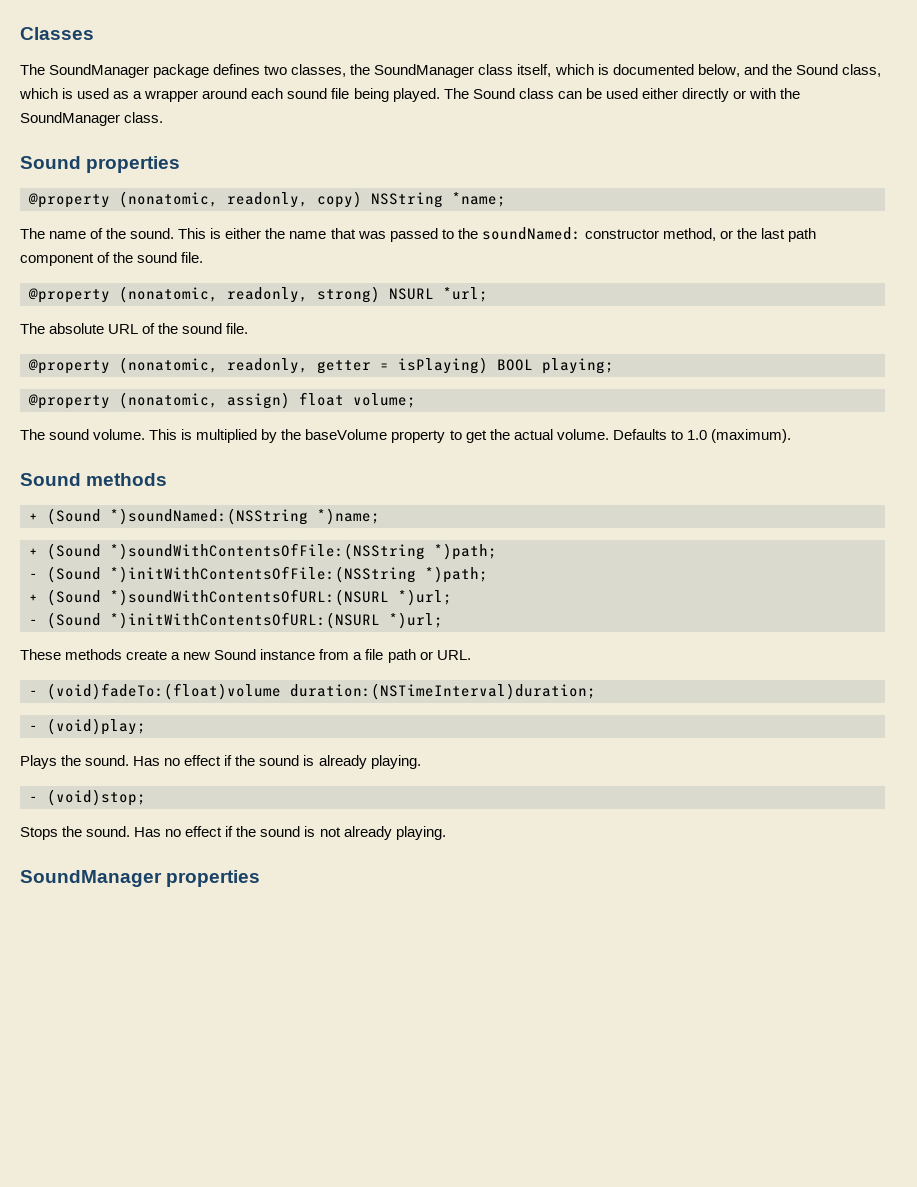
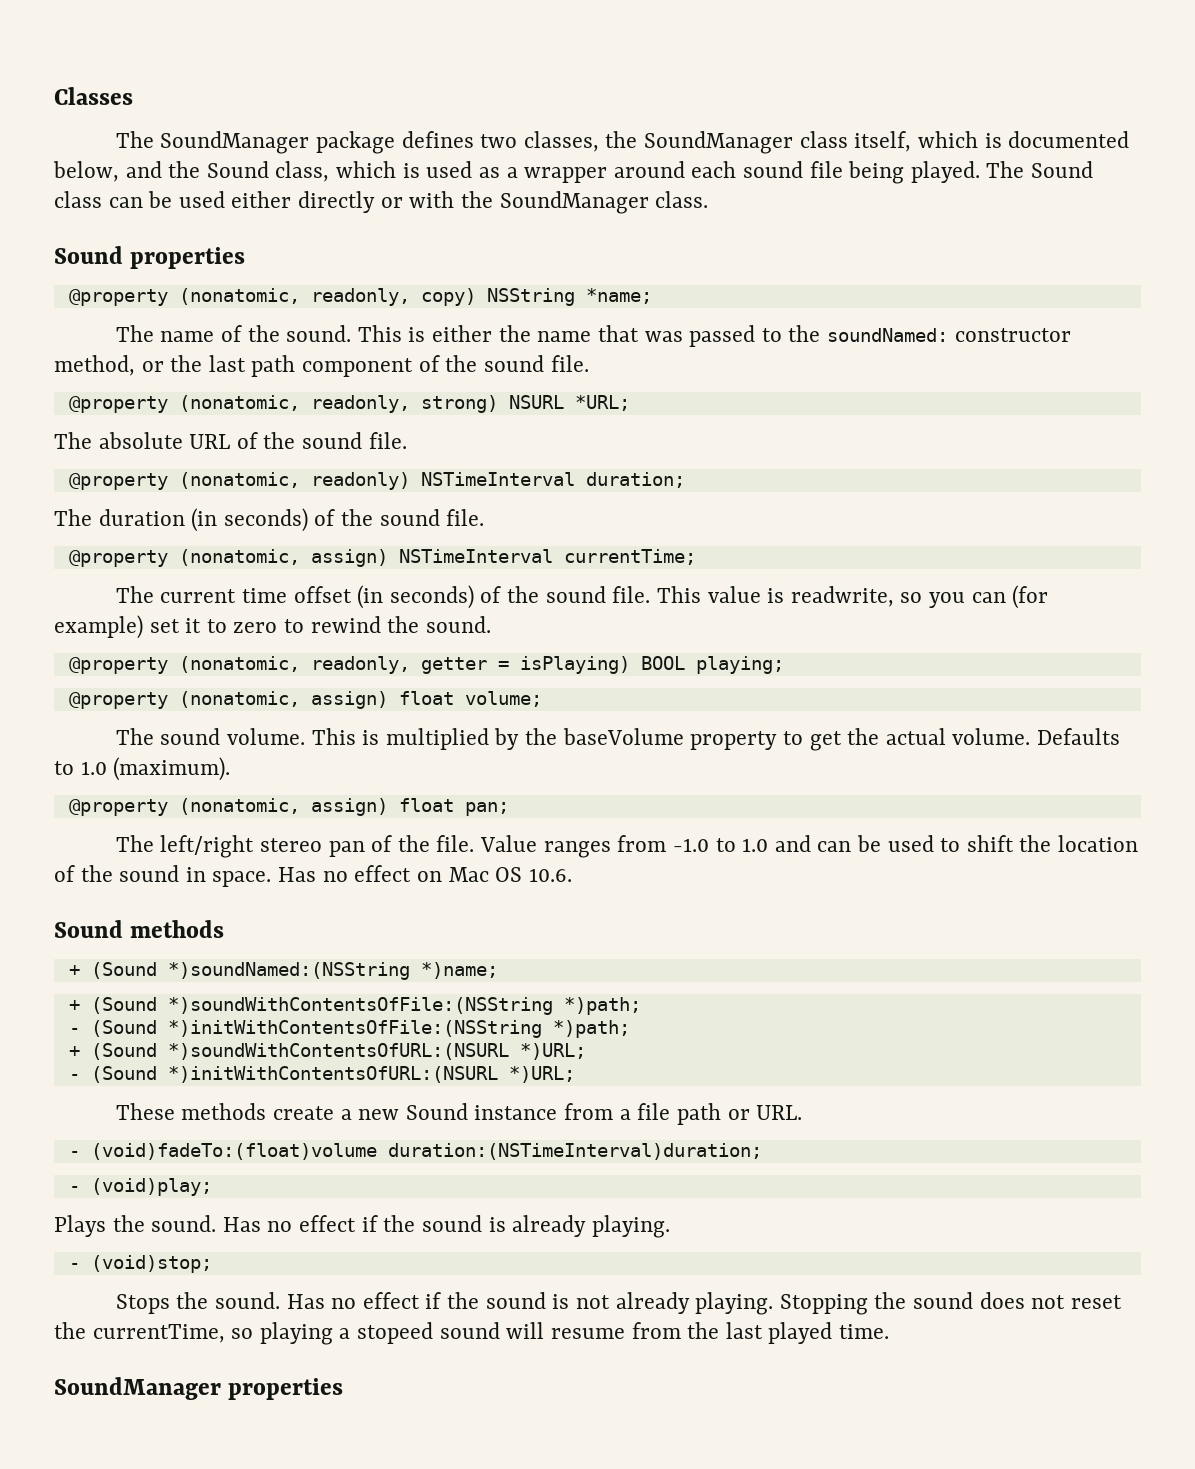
- @property (nonatomic, readonly, strong) NSURL *url;
+ @property (nonatomic, readonly, strong) NSURL *URL;
+ @property (nonatomic, readonly) NSTimeInterval duration;
+ The duration (in seconds) of the sound file.
+ @property (nonatomic, assign) NSTimeInterval currentTime;
+ The current time offset (in seconds) of the sound file. This value is readwrite, so you can (for example) set it to zero to rewind the sound.
+ @property (nonatomic, assign) float pan;
+ The left/right stereo pan of the file. Value ranges from -1.0 to 1.0 and can be used to shift the location of the sound in space. Has no effect on Mac OS 10.6.
- + (Sound *)soundWithContentsOfURL:(NSURL *)url;
+ + (Sound *)soundWithContentsOfURL:(NSURL *)URL;
- - (Sound *)initWithContentsOfURL:(NSURL *)url;
+ - (Sound *)initWithContentsOfURL:(NSURL *)URL;
+ Stopping the sound does not reset the currentTime, so playing a stopeed sound will resume from the last played time.

